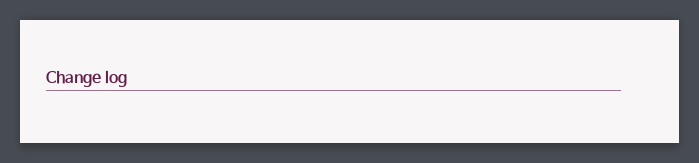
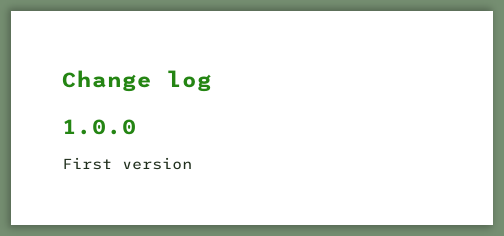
+ 1.0.0
+ First version

